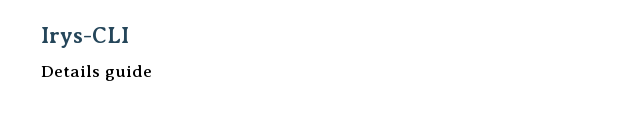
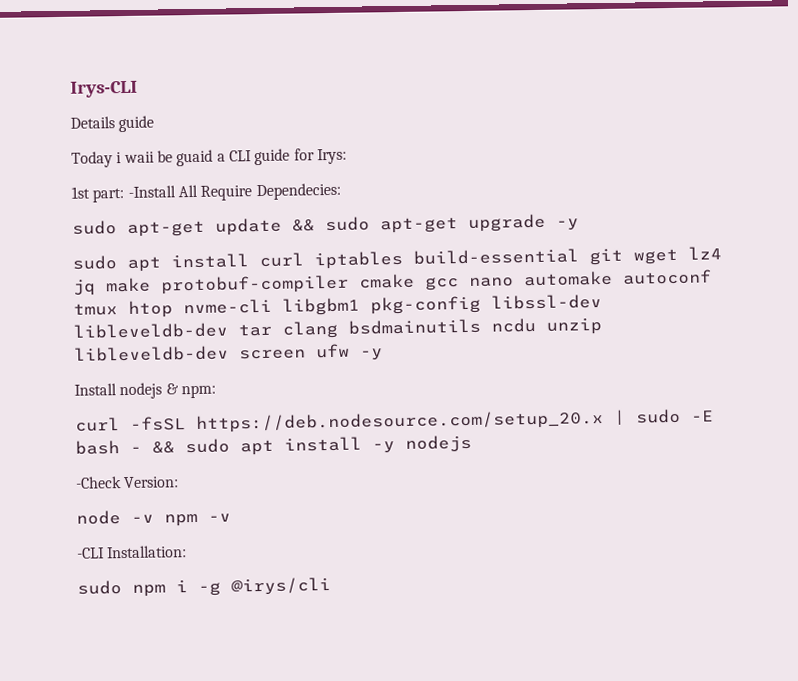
+ Today i waii be guaid a CLI guide for Irys:
+ 1st part: -Install All Require Dependecies:
+ sudo apt-get update && sudo apt-get upgrade -y
+ sudo apt install curl iptables build-essential git wget lz4 jq make protobuf-compiler cmake gcc nano automake autoconf tmux htop nvme-cli libgbm1 pkg-config libssl-dev libleveldb-dev tar clang bsdmainutils ncdu unzip libleveldb-dev screen ufw -y
+ Install nodejs & npm:
+ curl -fsSL https://deb.nodesource.com/setup_20.x | sudo -E bash - && sudo apt install -y nodejs
+ -Check Version:
+ node -v npm -v
+ -CLI Installation:
+ sudo npm i -g @irys/cli

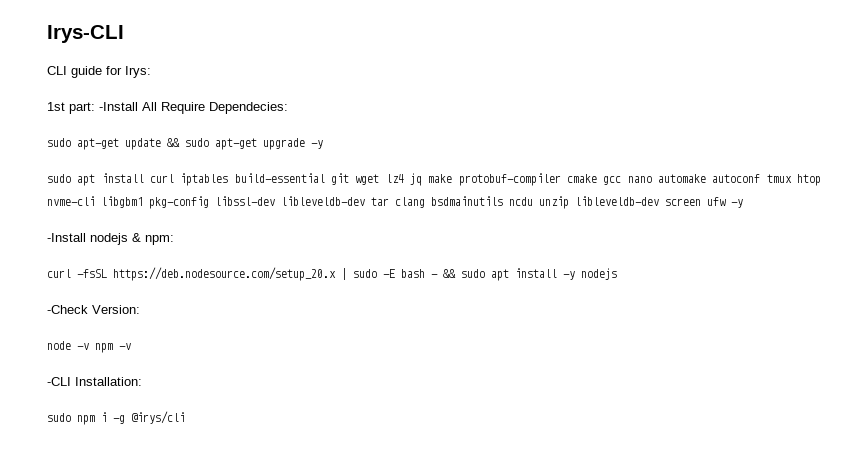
- Details guide
- Today i waii be guaid a CLI guide for Irys:
+ CLI guide for Irys:
- Install nodejs & npm:
+ -Install nodejs & npm:

